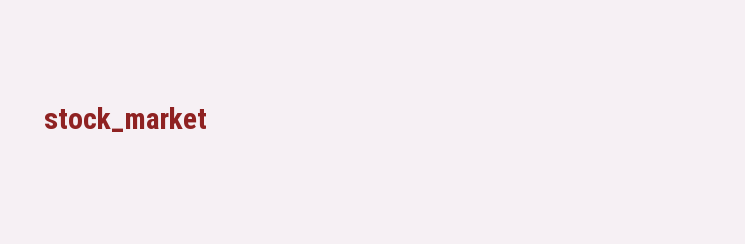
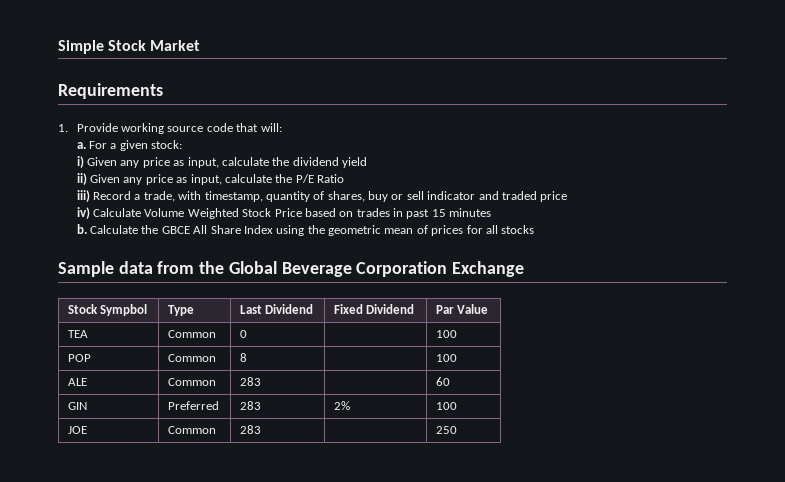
- stock_market
+ Simple Stock Market
+ Requirements
+ 1. Provide working source code that will:
+ a. For a given stock:
+ i) Given any price as input, calculate the dividend yield
+ ii) Given any price as input, calculate the P/E Ratio
+ iii) Record a trade, with timestamp, quantity of shares, buy or sell indicator and traded price
+ iv) Calculate Volume Weighted Stock Price based on trades in past 15 minutes
+ b. Calculate the GBCE All Share Index using the geometric mean of prices for all stocks
+ Sample data from the Global Beverage Corporation Exchange
+ Stock Sympbol | Type | Last Dividend | Fixed Dividend | Par Value
+ TEA | Common | 0 | | 100
+ POP | Common | 8 | | 100
+ ALE | Common | 283 | | 60
+ GIN | Preferred | 283 | 2% | 100
+ JOE | Common | 283 | | 250

